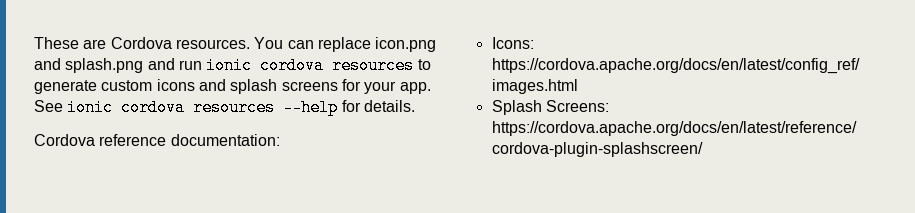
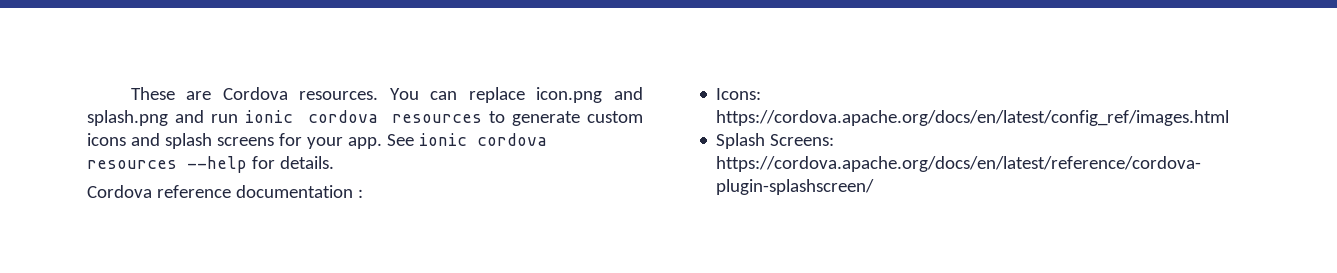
- Cordova reference documentation:
+ Cordova reference documentation :

